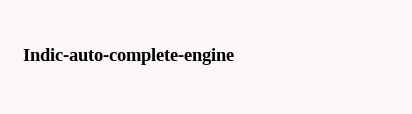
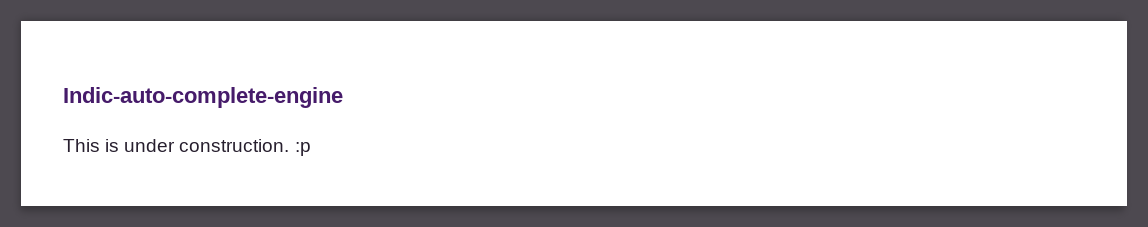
+ This is under construction. :p

